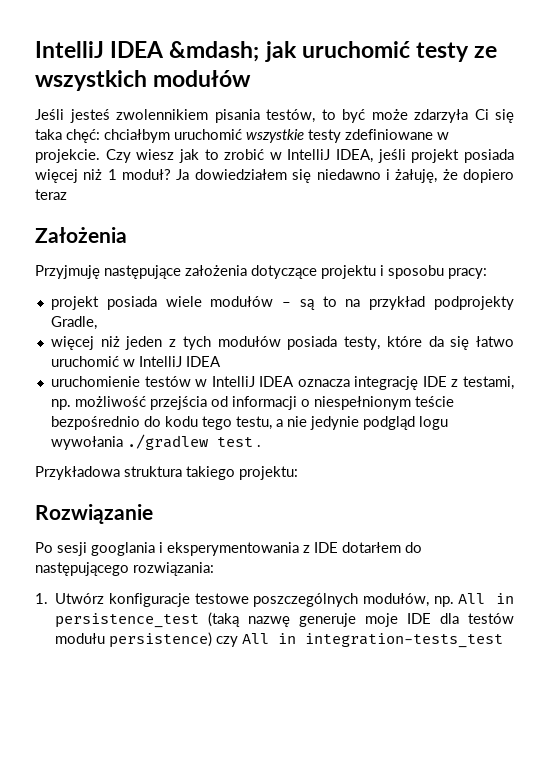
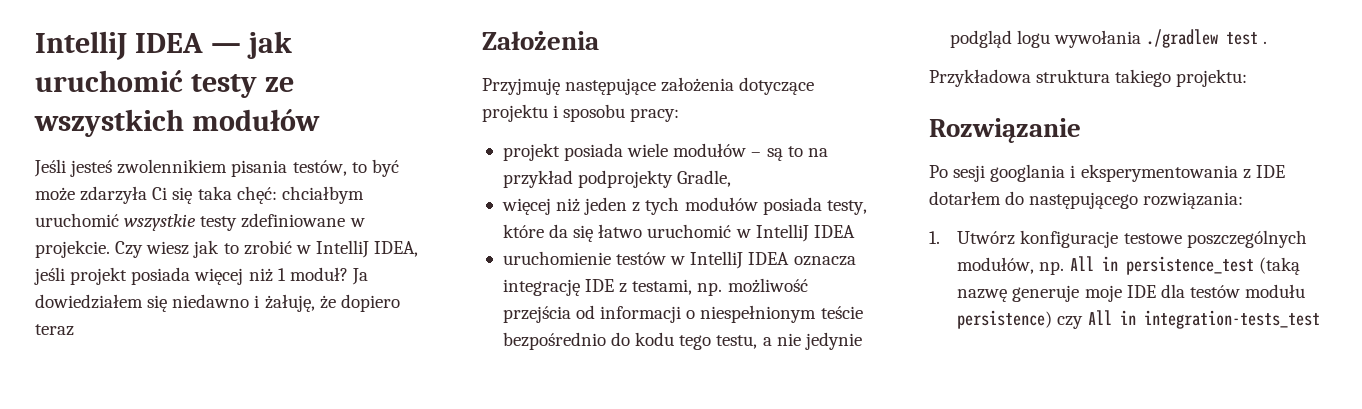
- IntelliJ IDEA &mdash; jak uruchomić testy ze wszystkich modułów
+ IntelliJ IDEA — jak uruchomić testy ze wszystkich modułów

